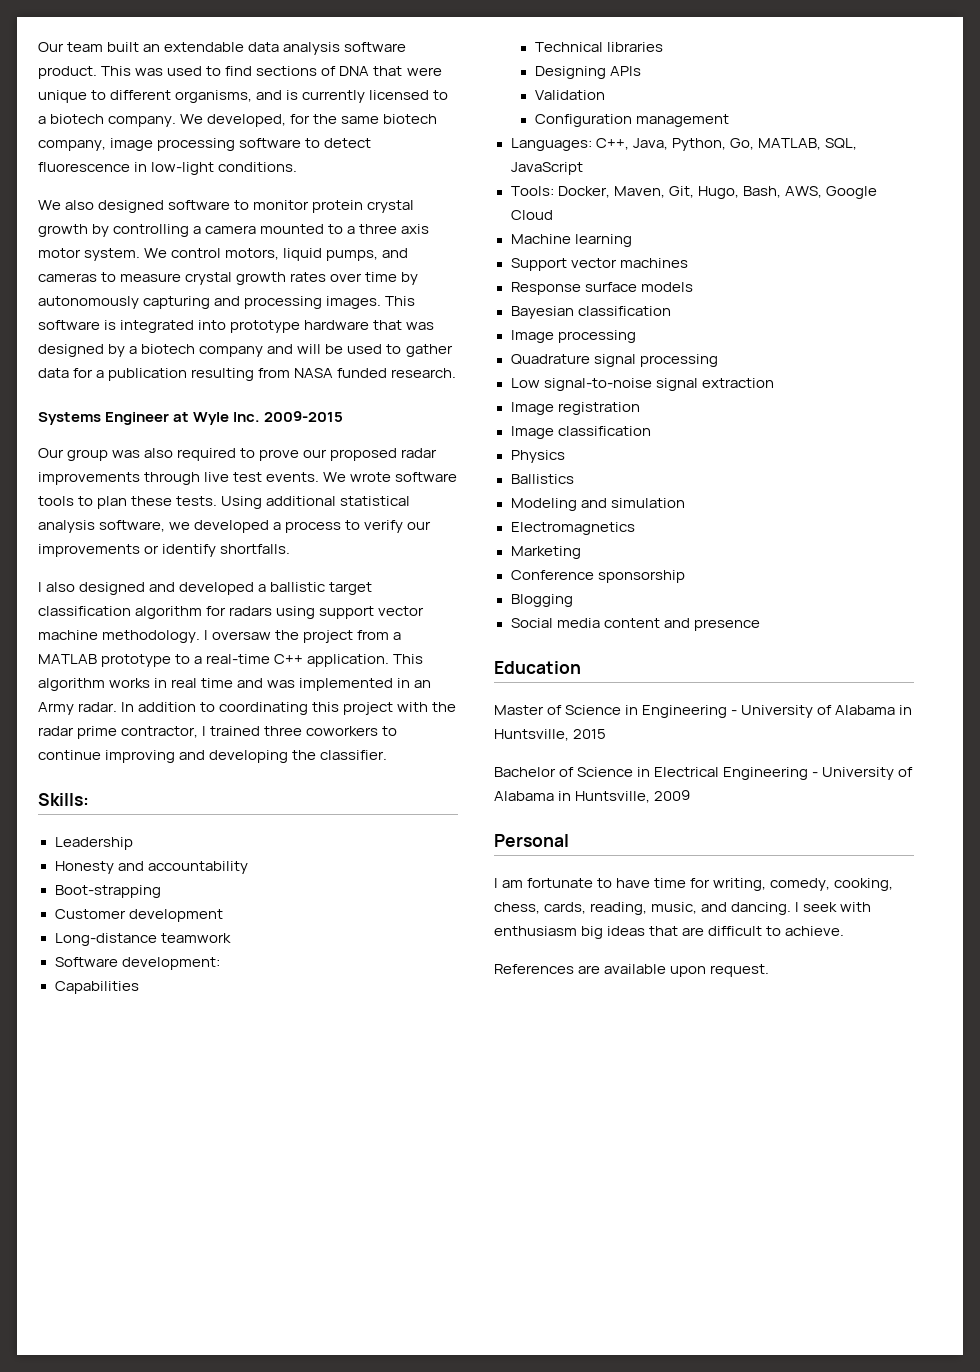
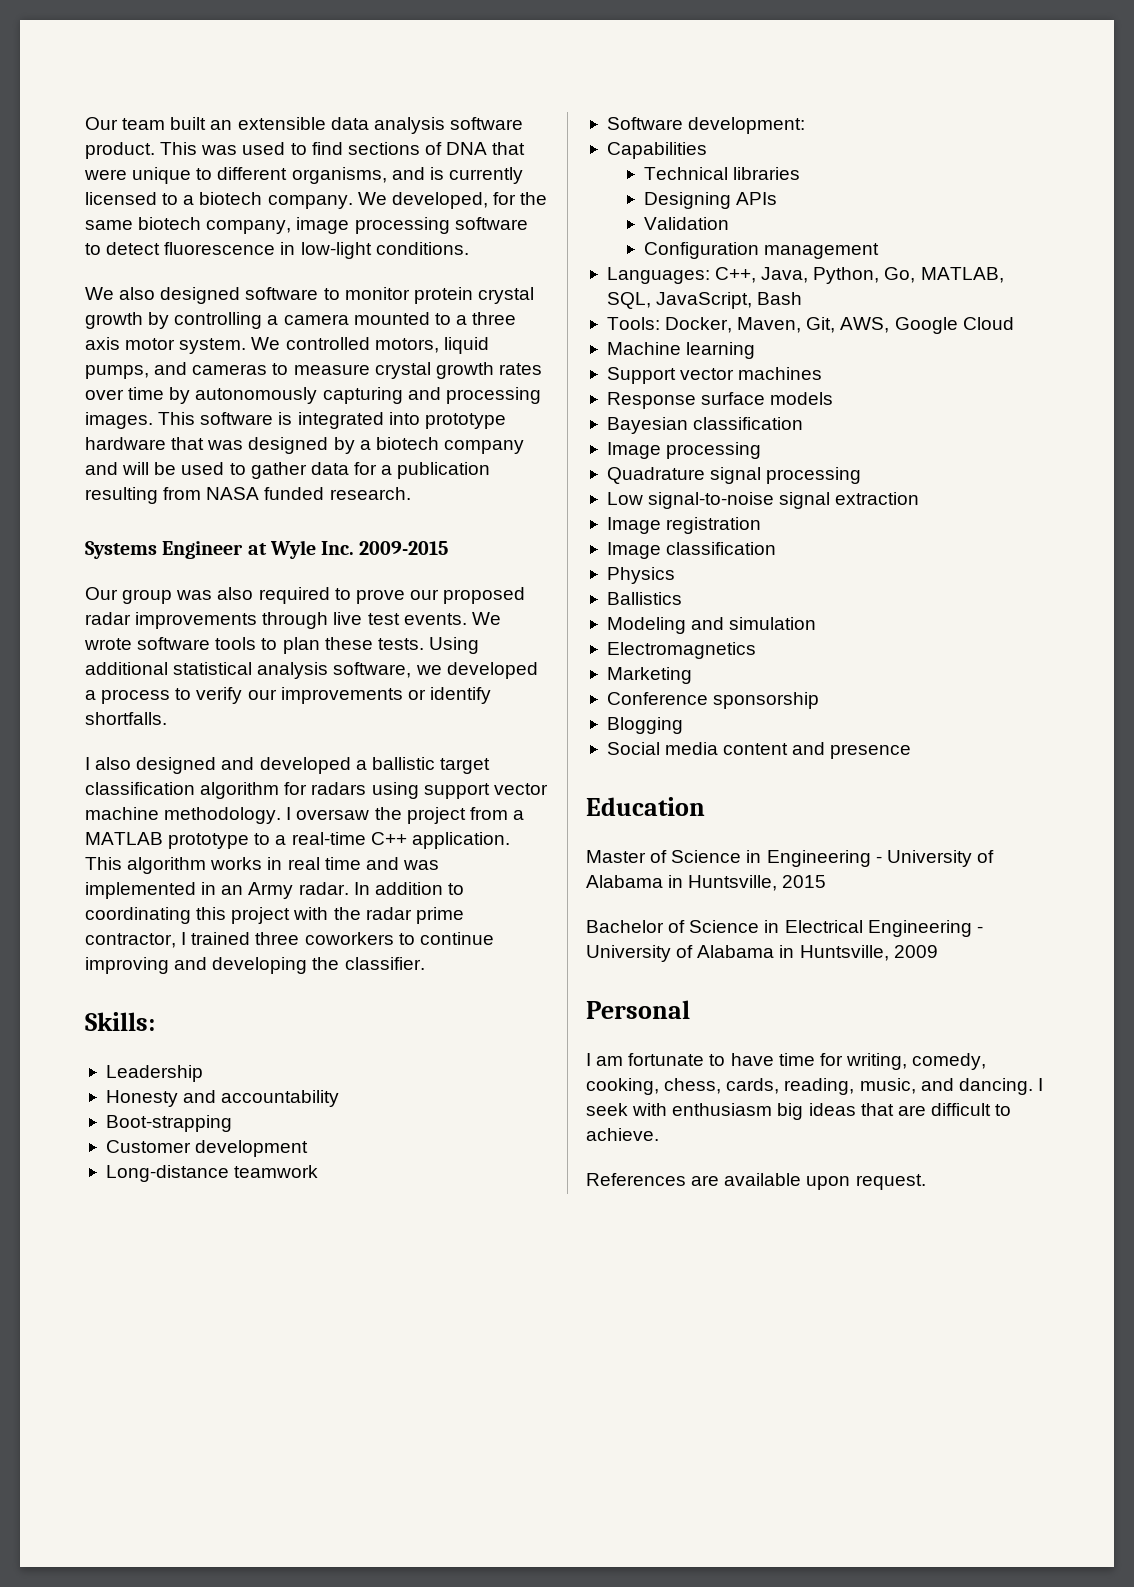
- Our team built an extendable data analysis software product.
+ Our team built an extensible data analysis software product.
- We control motors, liquid pumps, and cameras to measure crystal growth rates over time by autonomously capturing and processing images.
+ We controlled motors, liquid pumps, and cameras to measure crystal growth rates over time by autonomously capturing and processing images.
- Languages: C++, Java, Python, Go, MATLAB, SQL, JavaScript
+ Languages: C++, Java, Python, Go, MATLAB, SQL, JavaScript, Bash
- Tools: Docker, Maven, Git, Hugo, Bash, AWS, Google Cloud
+ Tools: Docker, Maven, Git, AWS, Google Cloud

